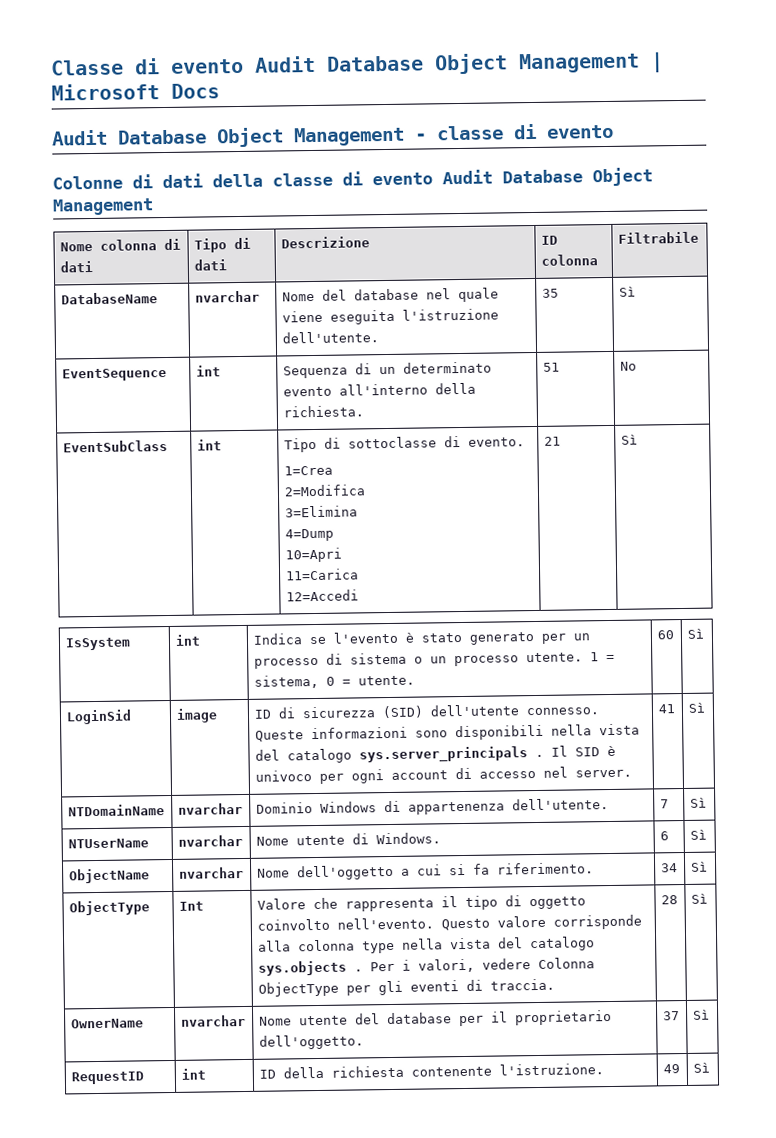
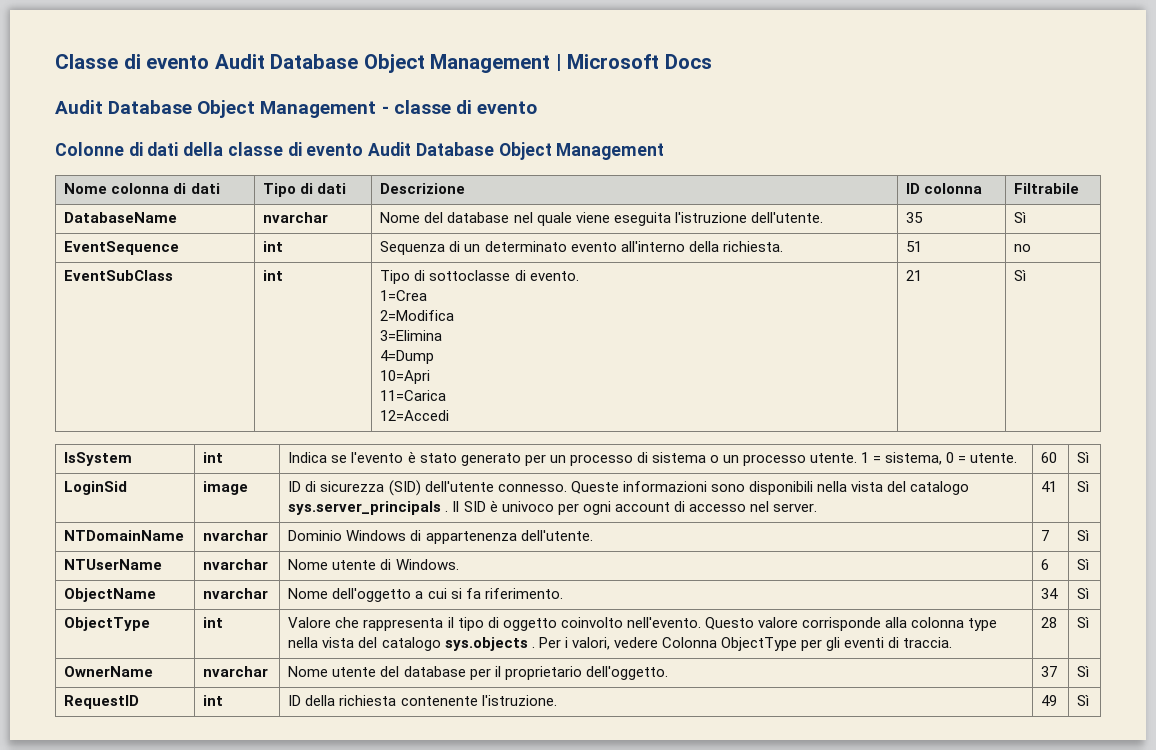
- EventSequence | int | Sequenza di un determinato evento all'interno della richiesta. | 51 | No
+ EventSequence | int | Sequenza di un determinato evento all'interno della richiesta. | 51 | no
- ObjectType | Int | Valore che rappresenta il tipo di oggetto coinvolto nell'evento. Questo valore corrisponde alla colonna type nella vista del catalogo sys.objects . Per i valori, vedere Colonna ObjectType per gli eventi di traccia. | 28 | Sì
+ ObjectType | int | Valore che rappresenta il tipo di oggetto coinvolto nell'evento. Questo valore corrisponde alla colonna type nella vista del catalogo sys.objects . Per i valori, vedere Colonna ObjectType per gli eventi di traccia. | 28 | Sì

